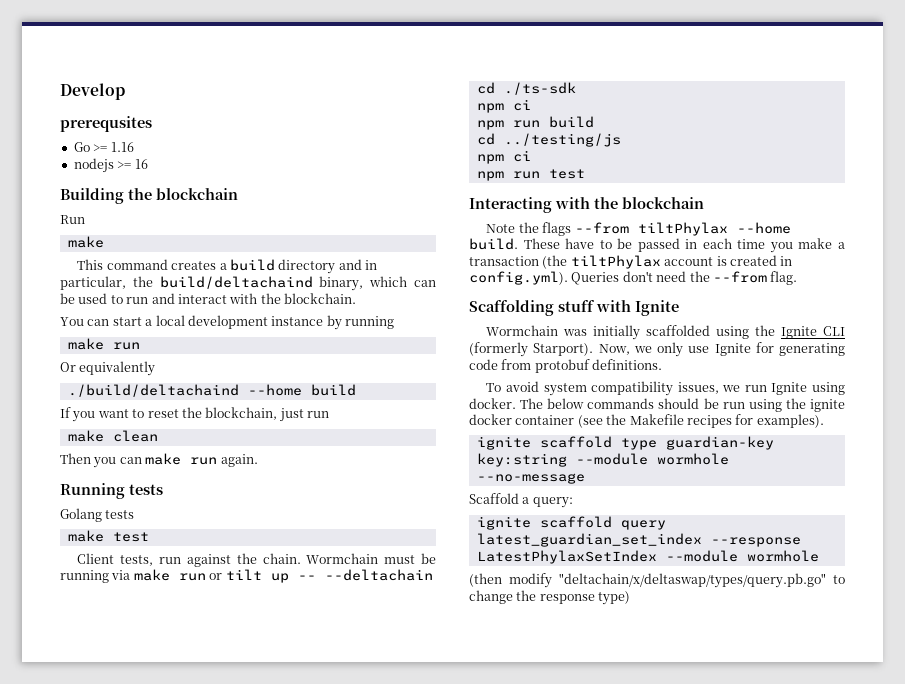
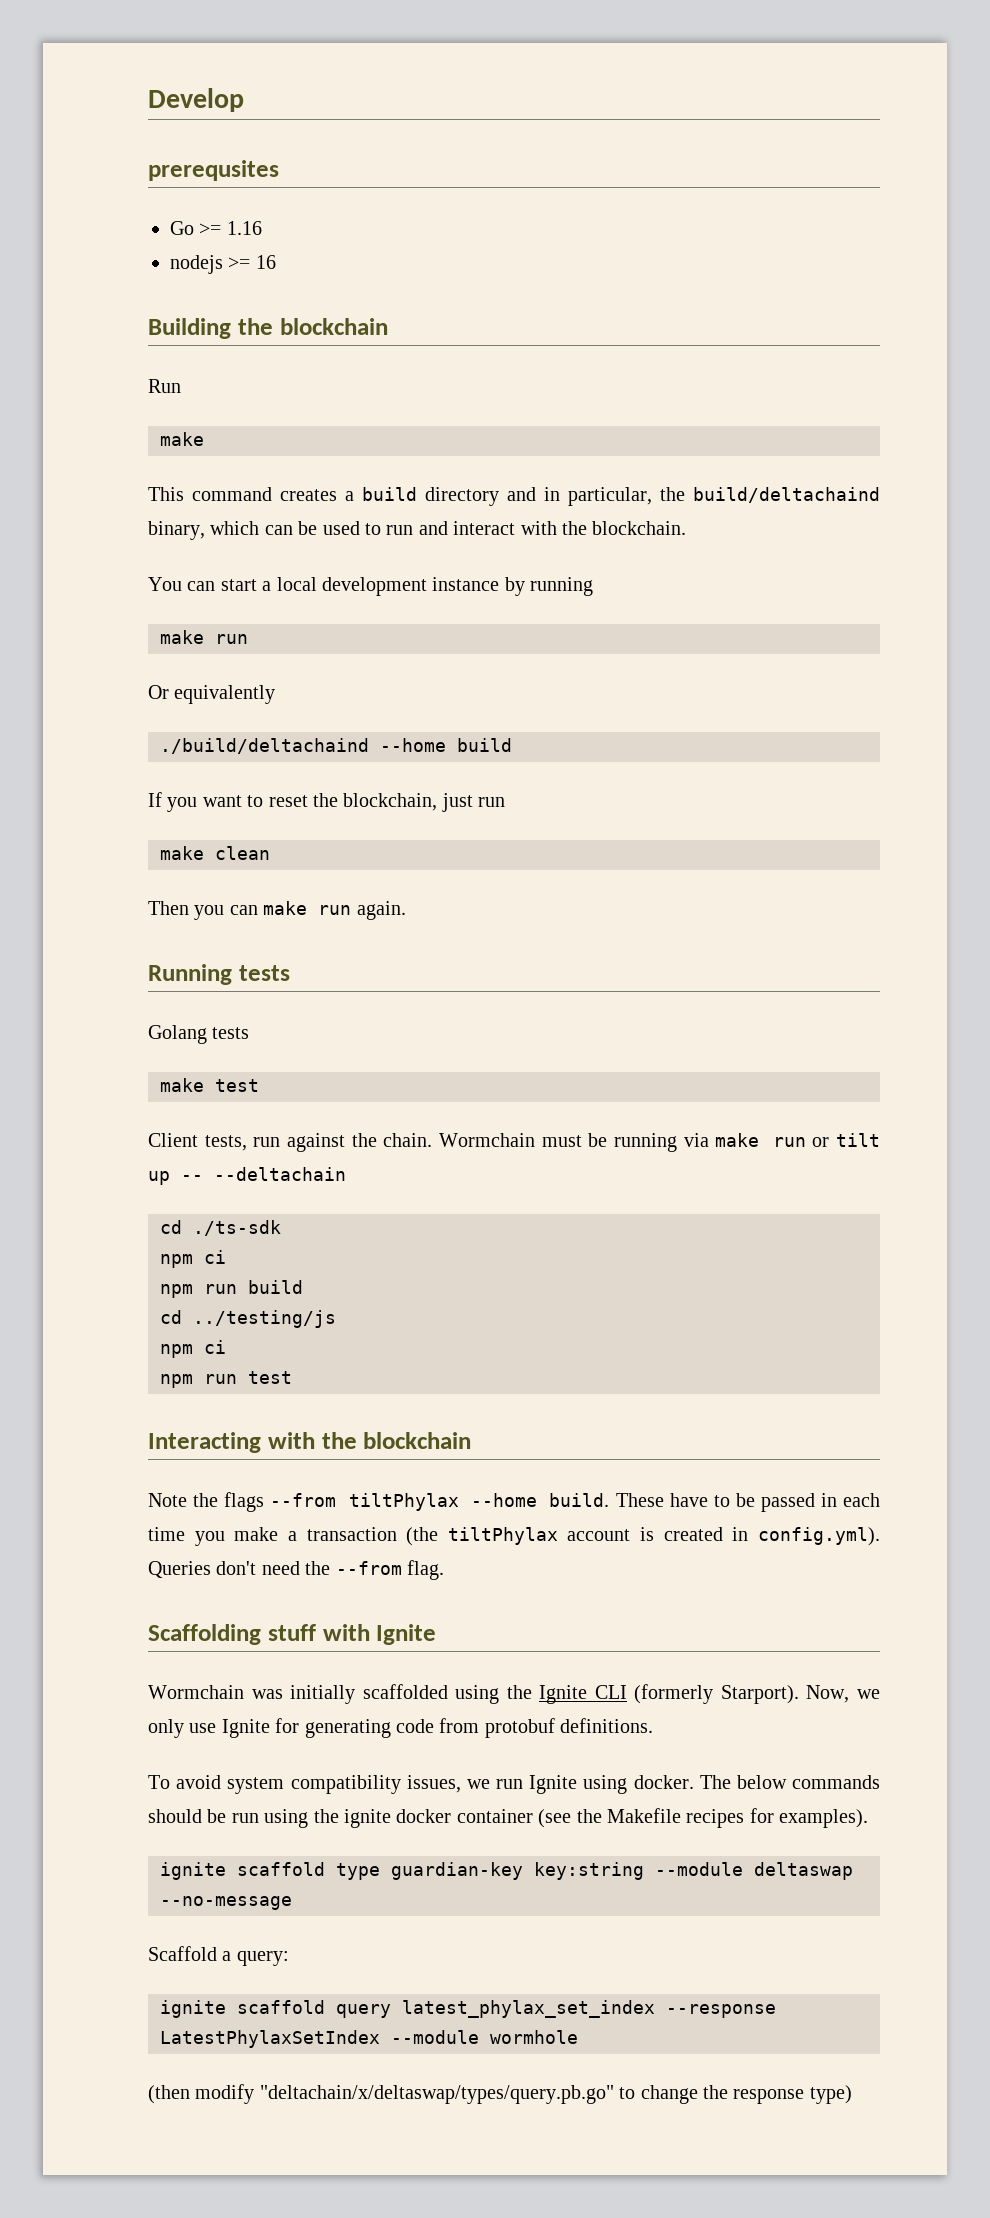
- ignite scaffold type guardian-key key:string --module wormhole --no-message
+ ignite scaffold type guardian-key key:string --module deltaswap --no-message
- ignite scaffold query latest_guardian_set_index --response LatestPhylaxSetIndex --module wormhole
+ ignite scaffold query latest_phylax_set_index --response LatestPhylaxSetIndex --module wormhole

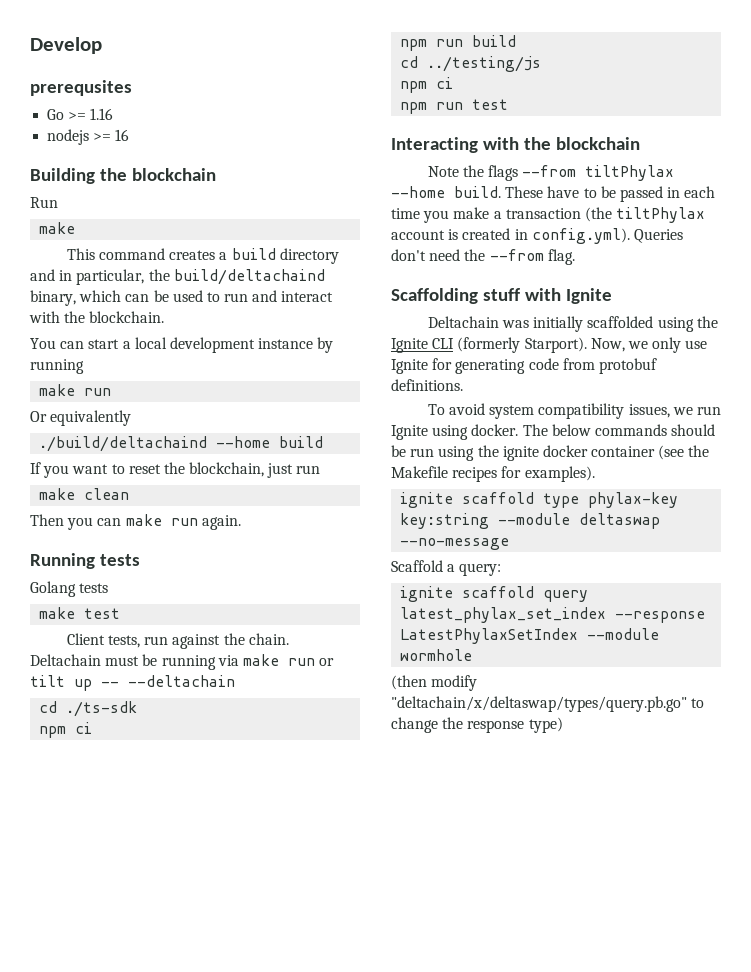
- Wormchain must be running via make run or tilt up -- --deltachain
+ Deltachain must be running via make run or tilt up -- --deltachain
- Wormchain was initially scaffolded using the Ignite CLI (formerly Starport).
+ Deltachain was initially scaffolded using the Ignite CLI (formerly Starport).
- ignite scaffold type guardian-key key:string --module deltaswap --no-message
+ ignite scaffold type phylax-key key:string --module deltaswap --no-message

